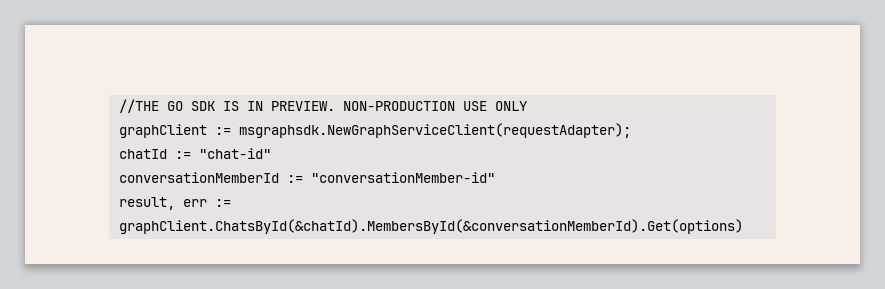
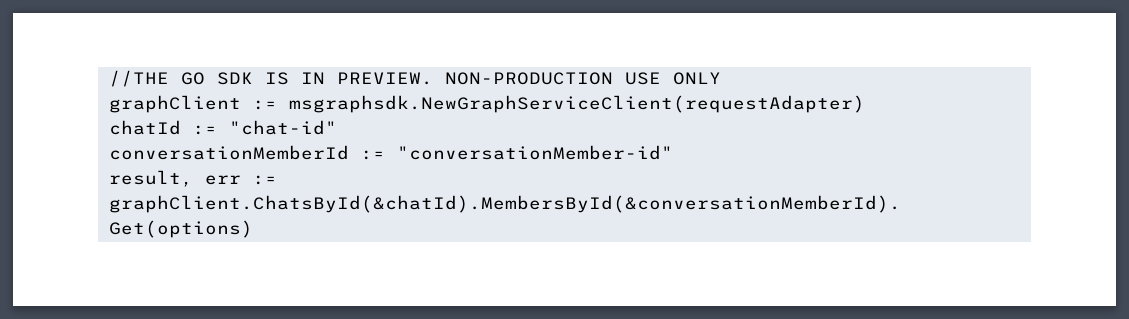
- graphClient := msgraphsdk.NewGraphServiceClient(requestAdapter);
+ graphClient := msgraphsdk.NewGraphServiceClient(requestAdapter)

